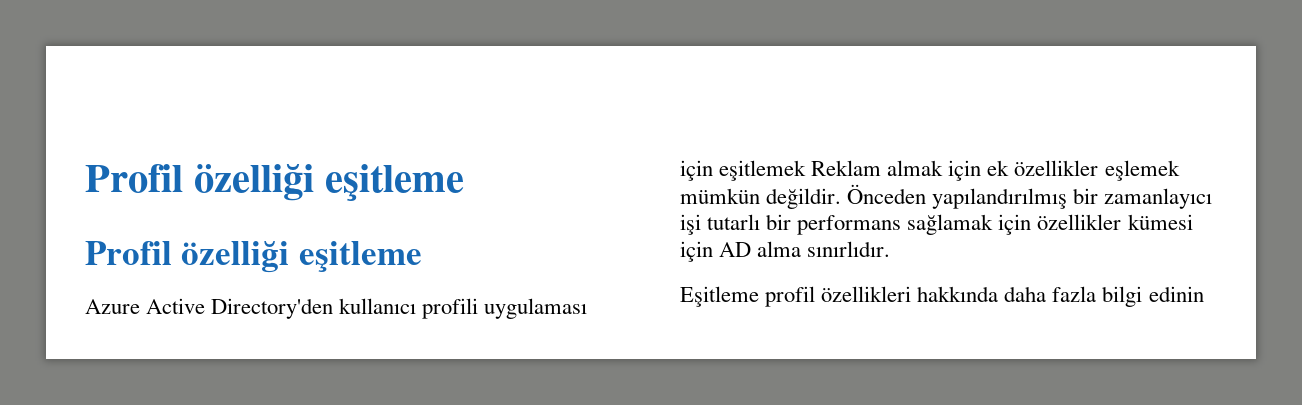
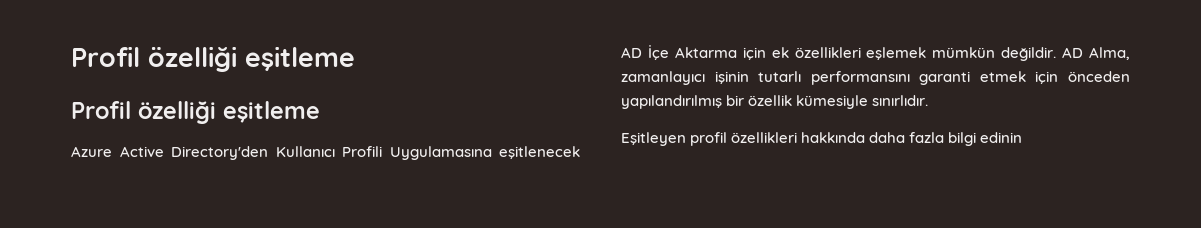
- Azure Active Directory'den kullanıcı profili uygulaması için eşitlemek Reklam almak için ek özellikler eşlemek mümkün değildir.
+ Azure Active Directory'den Kullanıcı Profili Uygulamasına eşitlenecek AD İçe Aktarma için ek özellikleri eşlemek mümkün değildir.
- Önceden yapılandırılmış bir zamanlayıcı işi tutarlı bir performans sağlamak için özellikler kümesi için AD alma sınırlıdır.
+ AD Alma, zamanlayıcı işinin tutarlı performansını garanti etmek için önceden yapılandırılmış bir özellik kümesiyle sınırlıdır.
- Eşitleme profil özellikleri hakkında daha fazla bilgi edinin
+ Eşitleyen profil özellikleri hakkında daha fazla bilgi edinin

